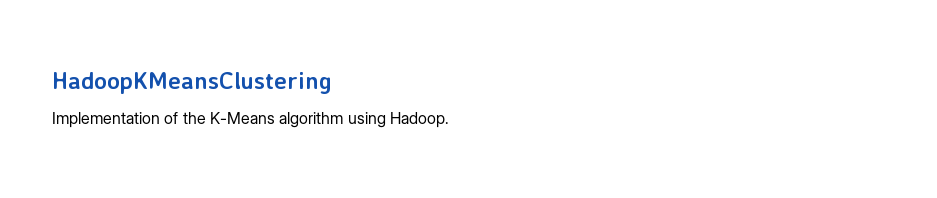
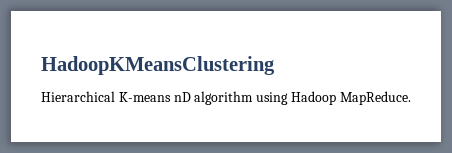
- Implementation of the K-Means algorithm using Hadoop.
+ Hierarchical K-means nD algorithm using Hadoop MapReduce.

